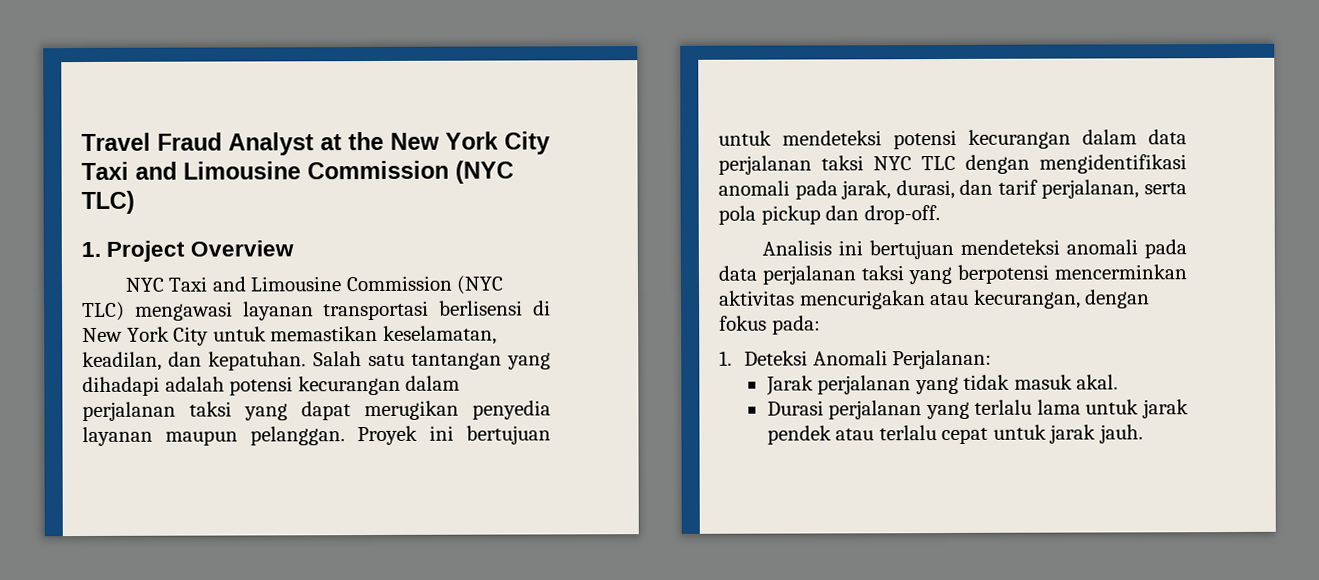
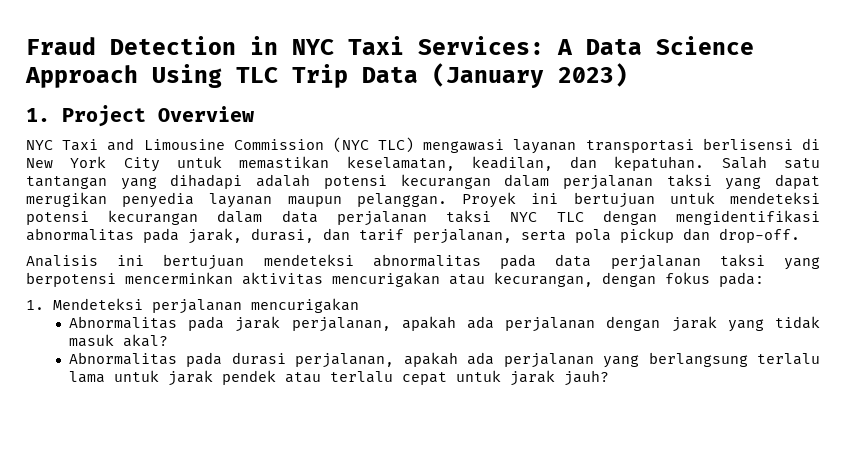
- Travel Fraud Analyst at the New York City Taxi and Limousine Commission (NYC TLC)
+ Fraud Detection in NYC Taxi Services: A Data Science Approach Using TLC Trip Data (January 2023)
- Proyek ini bertujuan untuk mendeteksi potensi kecurangan dalam data perjalanan taksi NYC TLC dengan mengidentifikasi anomali pada jarak, durasi, dan tarif perjalanan, serta pola pickup dan drop-off.
+ Proyek ini bertujuan untuk mendeteksi potensi kecurangan dalam data perjalanan taksi NYC TLC dengan mengidentifikasi abnormalitas pada jarak, durasi, dan tarif perjalanan, serta pola pickup dan drop-off.
- Analisis ini bertujuan mendeteksi anomali pada data perjalanan taksi yang berpotensi mencerminkan aktivitas mencurigakan atau kecurangan, dengan fokus pada:
+ Analisis ini bertujuan mendeteksi abnormalitas pada data perjalanan taksi yang berpotensi mencerminkan aktivitas mencurigakan atau kecurangan, dengan fokus pada:
- 1. Deteksi Anomali Perjalanan:
- Jarak perjalanan yang tidak masuk akal.
- Durasi perjalanan yang terlalu lama untuk jarak pendek atau terlalu cepat untuk jarak jauh.
+ 1. Mendeteksi perjalanan mencurigakan
+ Abnormalitas pada jarak perjalanan, apakah ada perjalanan dengan jarak yang tidak masuk akal?
+ Abnormalitas pada durasi perjalanan, apakah ada perjalanan yang berlangsung terlalu lama untuk jarak pendek atau terlalu cepat untuk jarak jauh?

